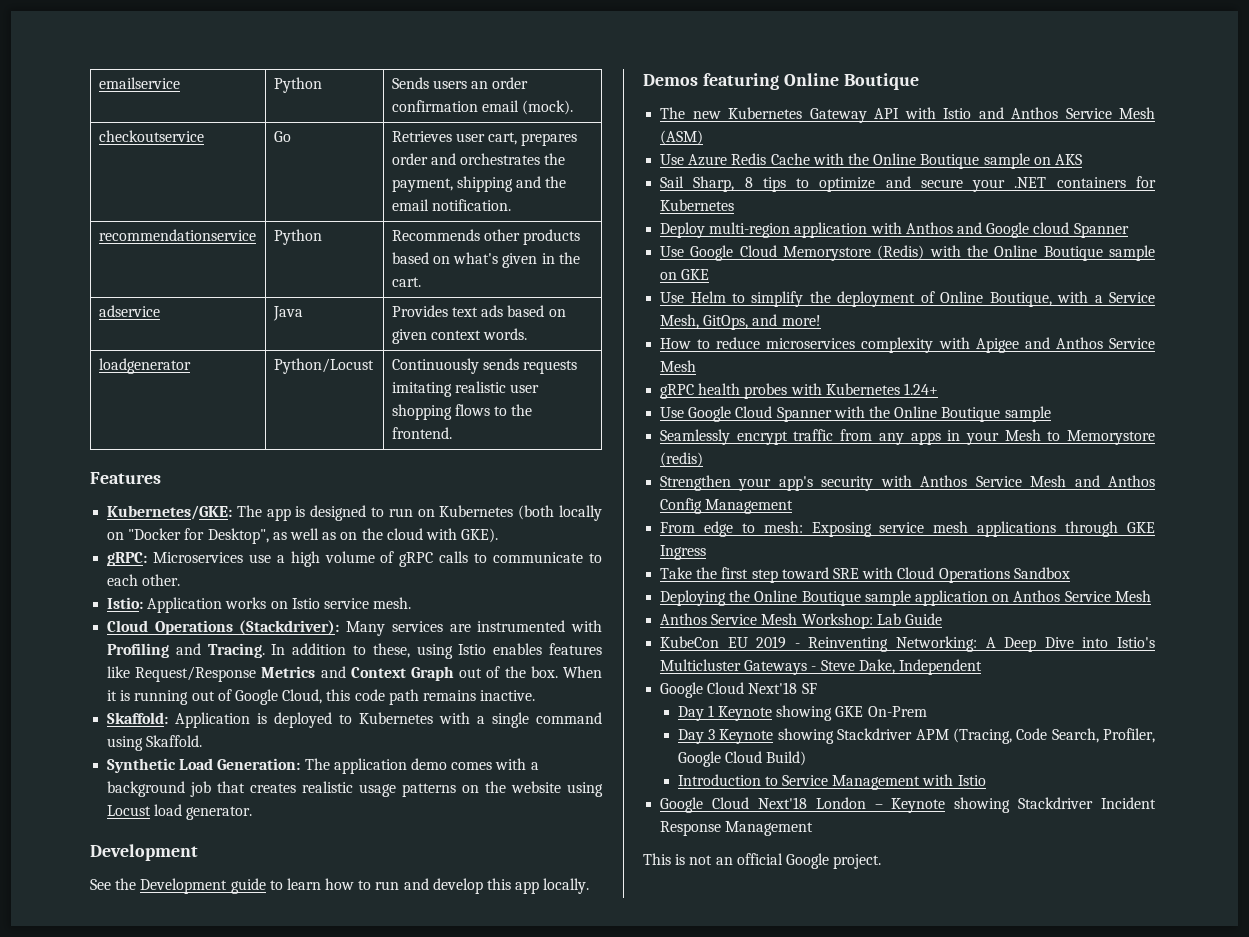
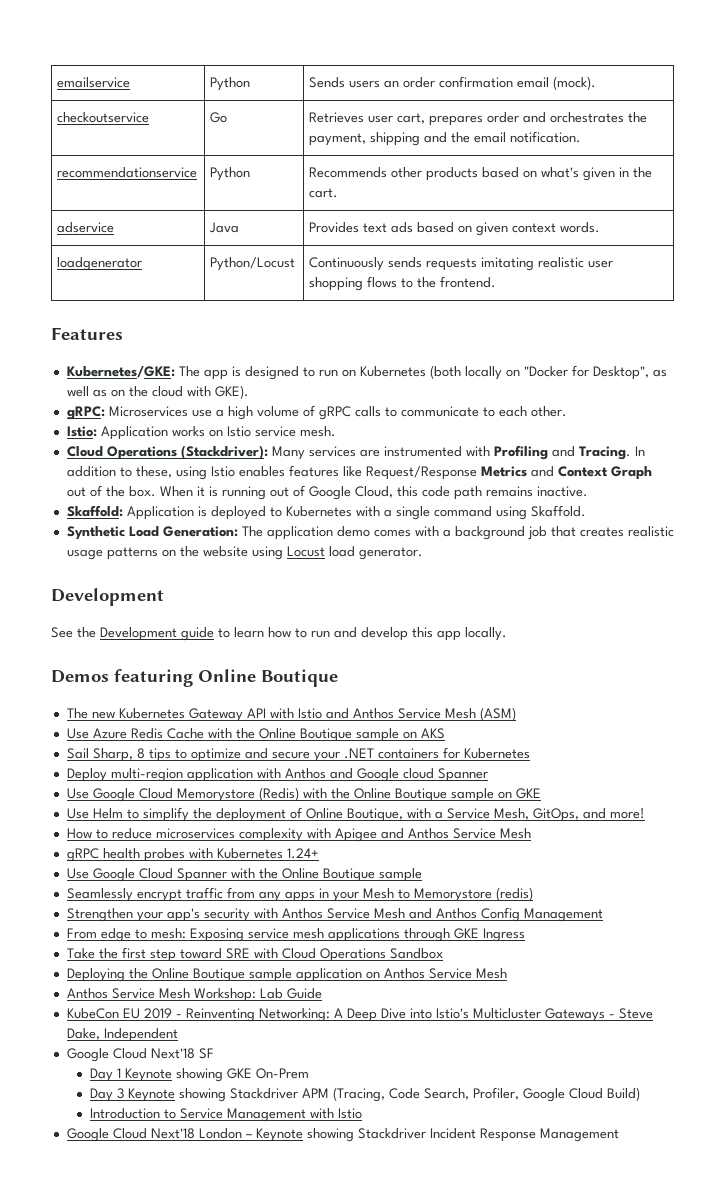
- This is not an official Google project.

